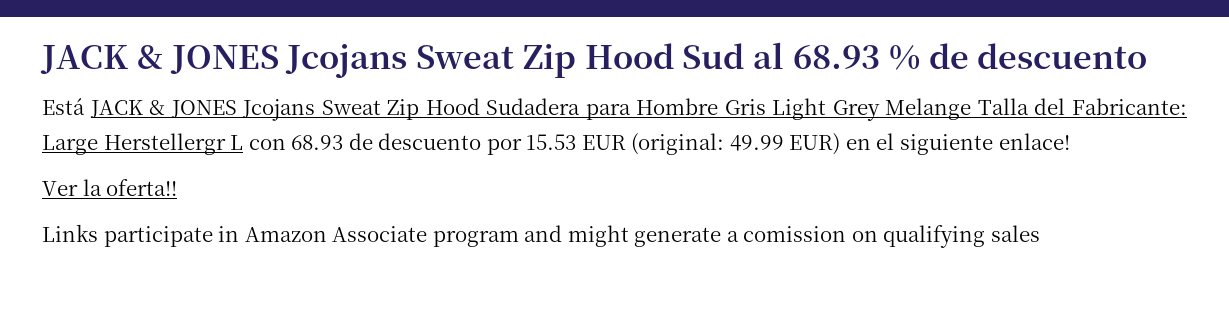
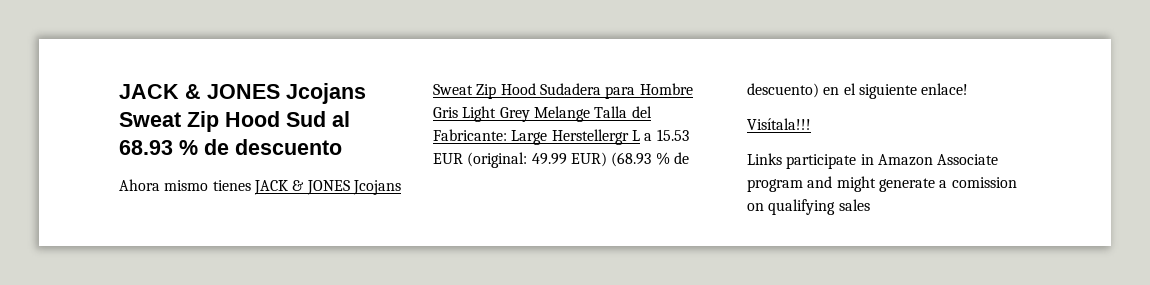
- Está JACK & JONES Jcojans Sweat Zip Hood Sudadera para Hombre Gris Light Grey Melange Talla del Fabricante: Large Herstellergr L con 68.93 de descuento por 15.53 EUR (original: 49.99 EUR) en el siguiente enlace!
+ Ahora mismo tienes JACK & JONES Jcojans Sweat Zip Hood Sudadera para Hombre Gris Light Grey Melange Talla del Fabricante: Large Herstellergr L a 15.53 EUR (original: 49.99 EUR) (68.93 % de descuento) en el siguiente enlace!
- Ver la oferta!!
+ Visítala!!!

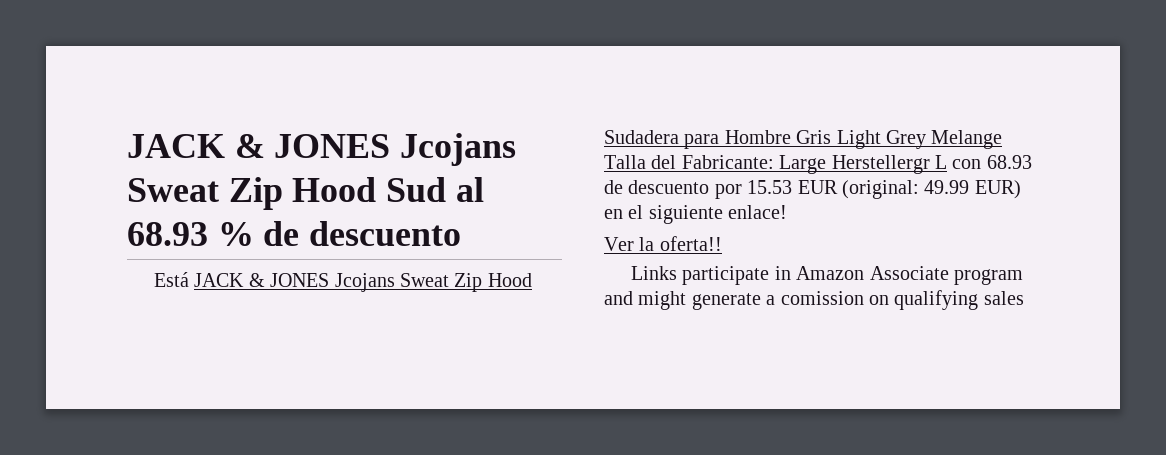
- Ahora mismo tienes JACK & JONES Jcojans Sweat Zip Hood Sudadera para Hombre Gris Light Grey Melange Talla del Fabricante: Large Herstellergr L a 15.53 EUR (original: 49.99 EUR) (68.93 % de descuento) en el siguiente enlace!
+ Está JACK & JONES Jcojans Sweat Zip Hood Sudadera para Hombre Gris Light Grey Melange Talla del Fabricante: Large Herstellergr L con 68.93 de descuento por 15.53 EUR (original: 49.99 EUR) en el siguiente enlace!
- Visítala!!!
+ Ver la oferta!!

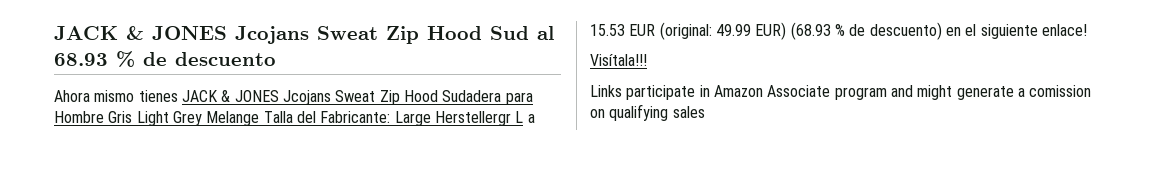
- Está JACK & JONES Jcojans Sweat Zip Hood Sudadera para Hombre Gris Light Grey Melange Talla del Fabricante: Large Herstellergr L con 68.93 de descuento por 15.53 EUR (original: 49.99 EUR) en el siguiente enlace!
+ Ahora mismo tienes JACK & JONES Jcojans Sweat Zip Hood Sudadera para Hombre Gris Light Grey Melange Talla del Fabricante: Large Herstellergr L a 15.53 EUR (original: 49.99 EUR) (68.93 % de descuento) en el siguiente enlace!
- Ver la oferta!!
+ Visítala!!!

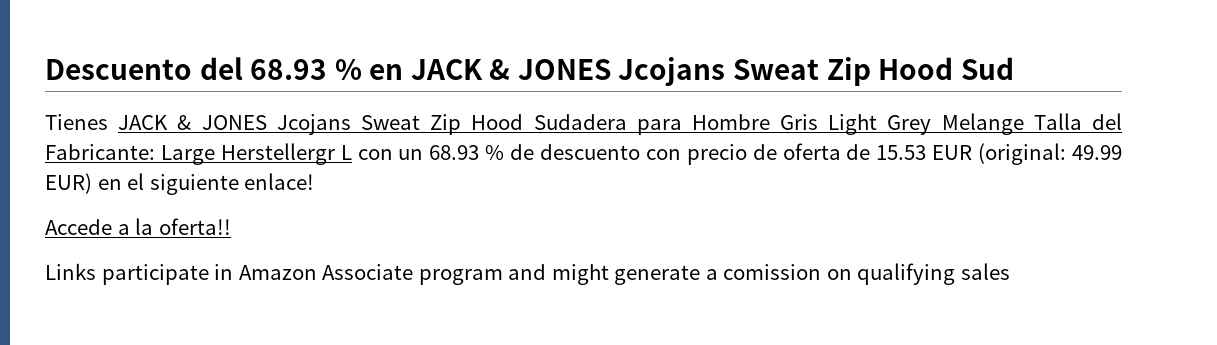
- JACK & JONES Jcojans Sweat Zip Hood Sud al 68.93 % de descuento
- Ahora mismo tienes JACK & JONES Jcojans Sweat Zip Hood Sudadera para Hombre Gris Light Grey Melange Talla del Fabricante: Large Herstellergr L a 15.53 EUR (original: 49.99 EUR) (68.93 % de descuento) en el siguiente enlace!
+ Descuento del 68.93 % en JACK & JONES Jcojans Sweat Zip Hood Sud
+ Tienes JACK & JONES Jcojans Sweat Zip Hood Sudadera para Hombre Gris Light Grey Melange Talla del Fabricante: Large Herstellergr L con un 68.93 % de descuento con precio de oferta de 15.53 EUR (original: 49.99 EUR) en el siguiente enlace!
- Visítala!!!
+ Accede a la oferta!!

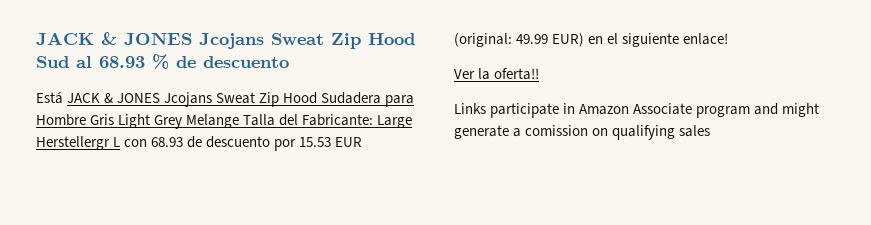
- Descuento del 68.93 % en JACK & JONES Jcojans Sweat Zip Hood Sud
- Tienes JACK & JONES Jcojans Sweat Zip Hood Sudadera para Hombre Gris Light Grey Melange Talla del Fabricante: Large Herstellergr L con un 68.93 % de descuento con precio de oferta de 15.53 EUR (original: 49.99 EUR) en el siguiente enlace!
+ JACK & JONES Jcojans Sweat Zip Hood Sud al 68.93 % de descuento
+ Está JACK & JONES Jcojans Sweat Zip Hood Sudadera para Hombre Gris Light Grey Melange Talla del Fabricante: Large Herstellergr L con 68.93 de descuento por 15.53 EUR (original: 49.99 EUR) en el siguiente enlace!
- Accede a la oferta!!
+ Ver la oferta!!

